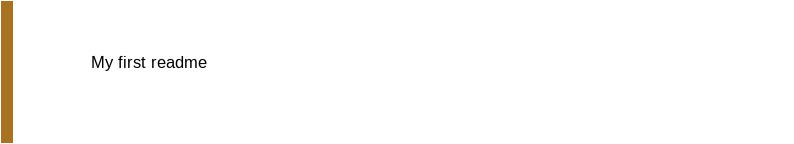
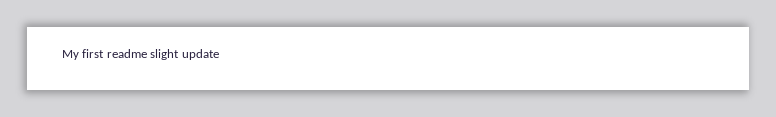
- My first readme
+ My first readme slight update

